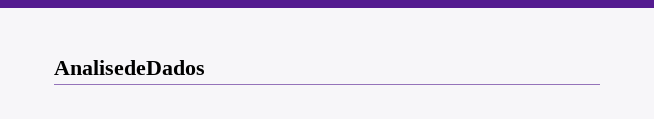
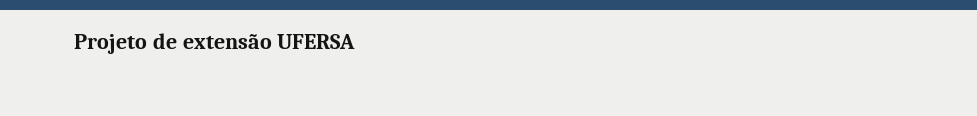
- AnalisedeDados
+ Projeto de extensão UFERSA

